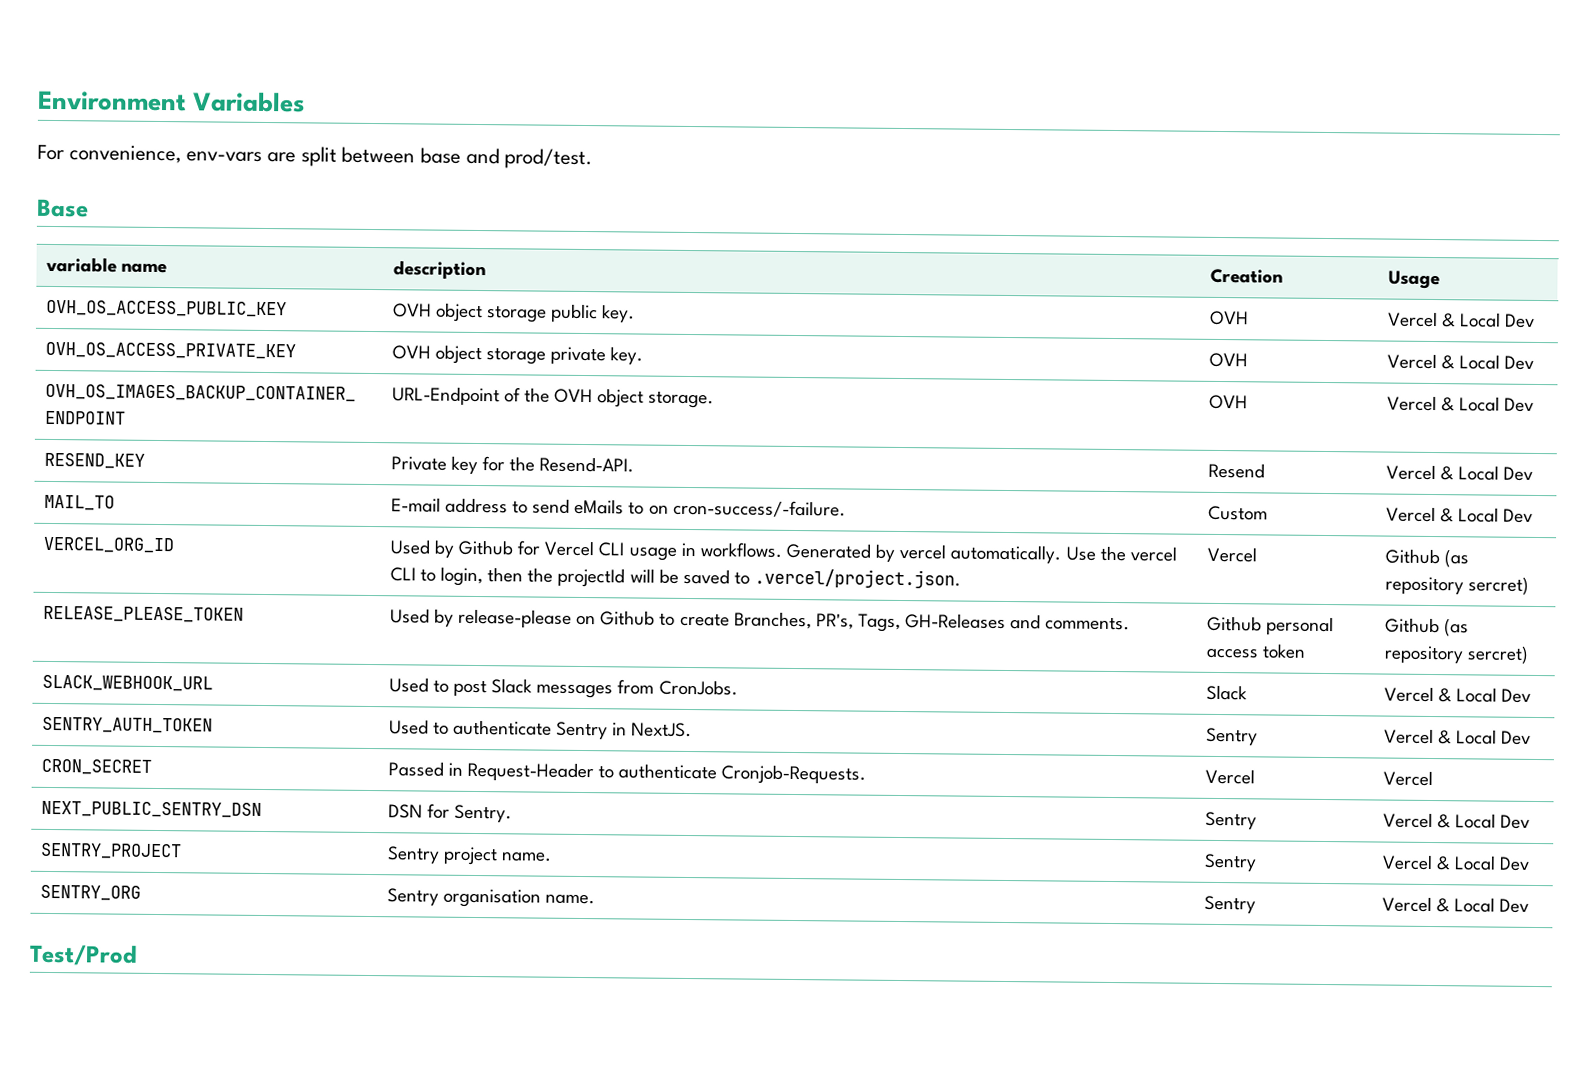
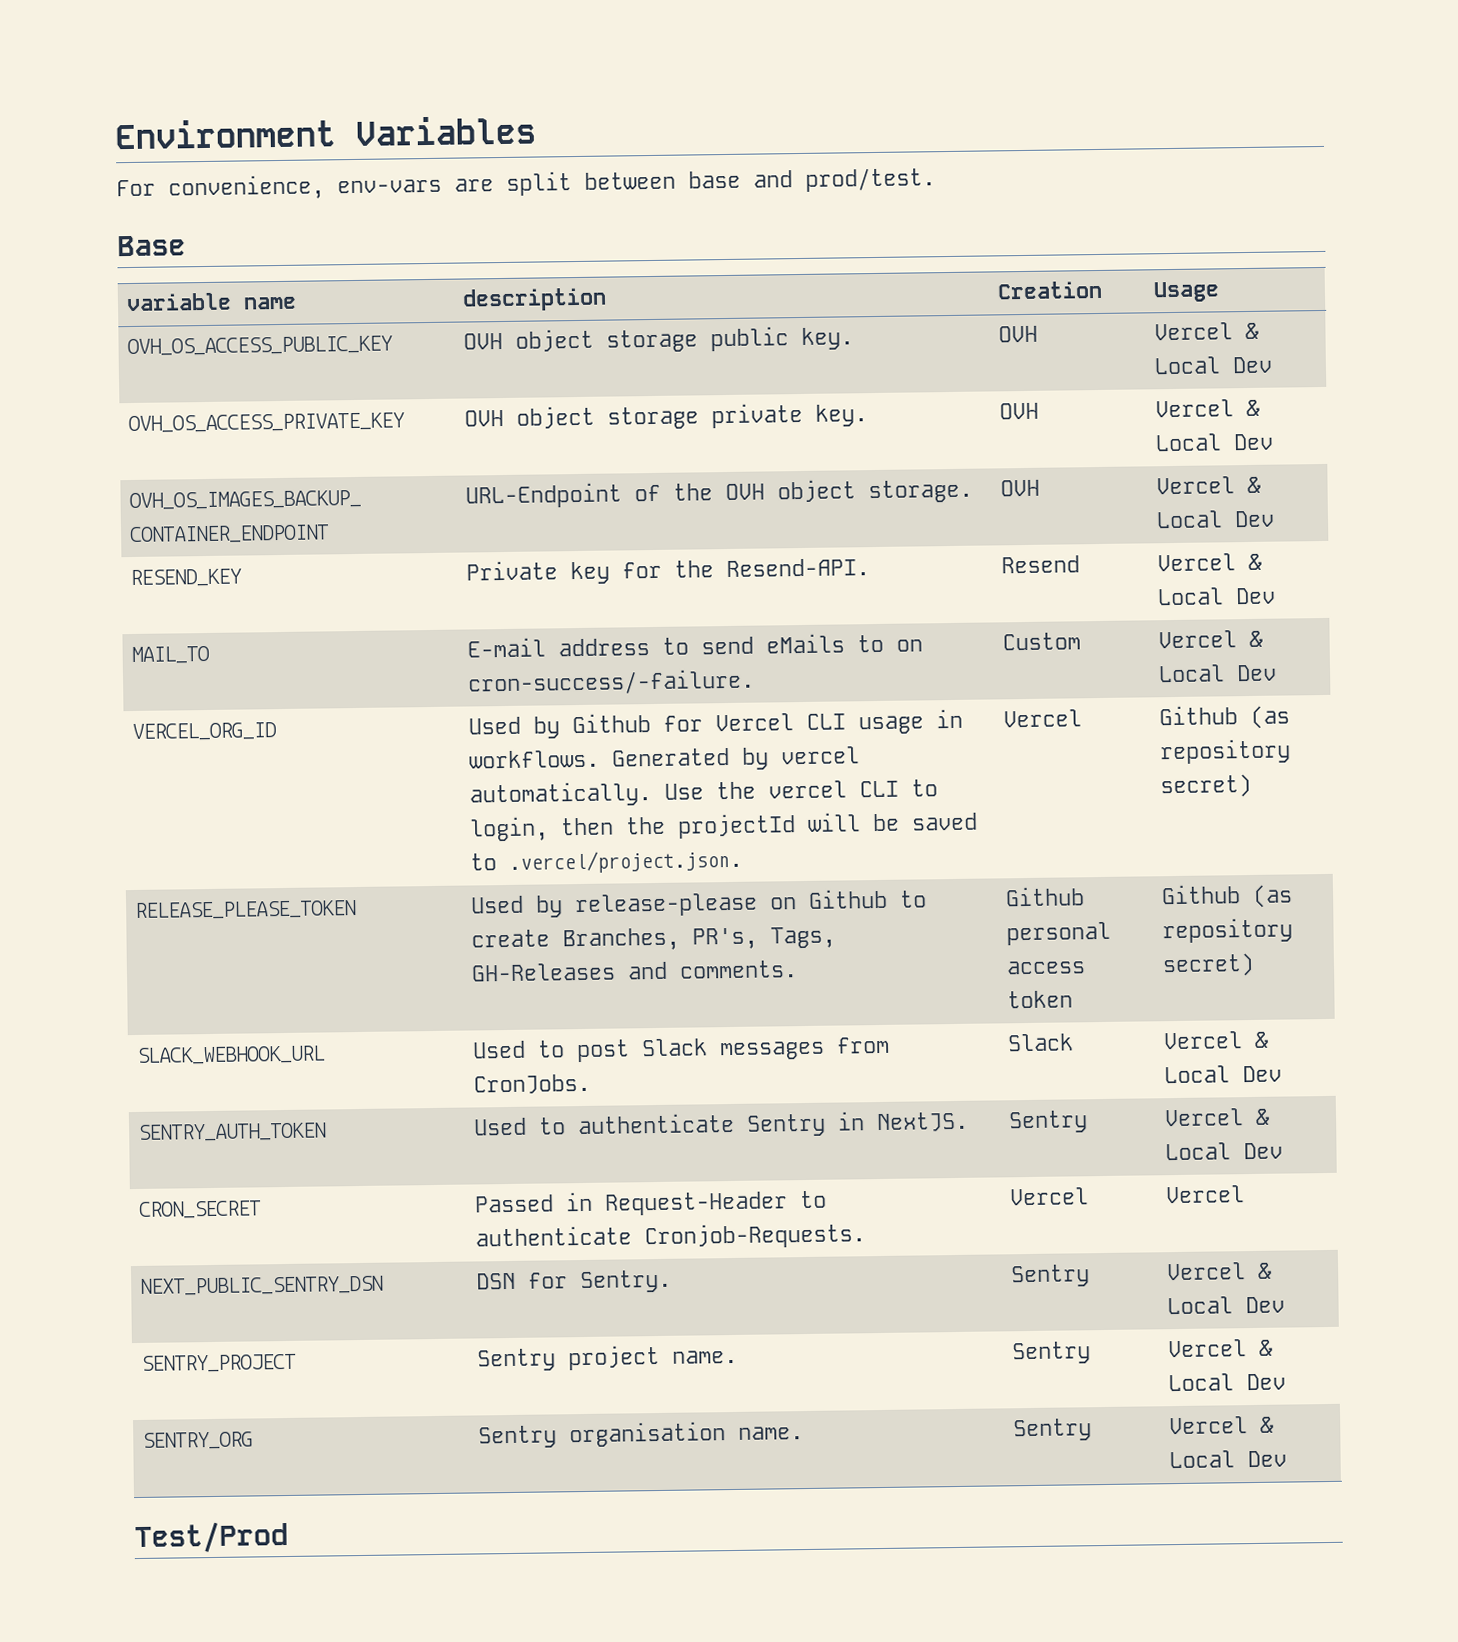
- VERCEL_ORG_ID | Used by Github for Vercel CLI usage in workflows. Generated by vercel automatically. Use the vercel CLI to login, then the projectId will be saved to .vercel/project.json. | Vercel | Github (as repository sercret)
+ VERCEL_ORG_ID | Used by Github for Vercel CLI usage in workflows. Generated by vercel automatically. Use the vercel CLI to login, then the projectId will be saved to .vercel/project.json. | Vercel | Github (as repository secret)
- RELEASE_PLEASE_TOKEN | Used by release-please on Github to create Branches, PR's, Tags, GH-Releases and comments. | Github personal access token | Github (as repository sercret)
+ RELEASE_PLEASE_TOKEN | Used by release-please on Github to create Branches, PR's, Tags, GH-Releases and comments. | Github personal access token | Github (as repository secret)

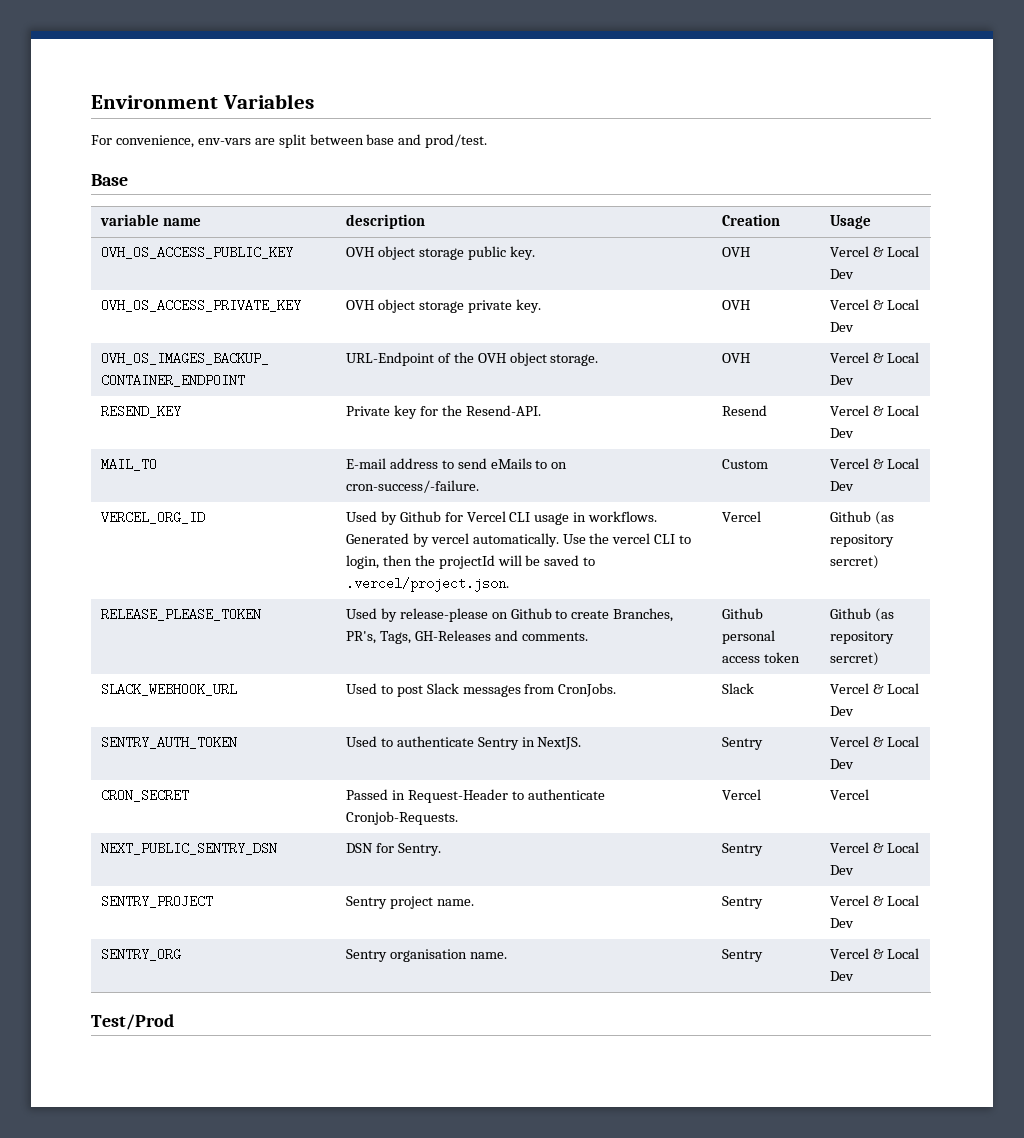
- VERCEL_ORG_ID | Used by Github for Vercel CLI usage in workflows. Generated by vercel automatically. Use the vercel CLI to login, then the projectId will be saved to .vercel/project.json. | Vercel | Github (as repository secret)
+ VERCEL_ORG_ID | Used by Github for Vercel CLI usage in workflows. Generated by vercel automatically. Use the vercel CLI to login, then the projectId will be saved to .vercel/project.json. | Vercel | Github (as repository sercret)
- RELEASE_PLEASE_TOKEN | Used by release-please on Github to create Branches, PR's, Tags, GH-Releases and comments. | Github personal access token | Github (as repository secret)
+ RELEASE_PLEASE_TOKEN | Used by release-please on Github to create Branches, PR's, Tags, GH-Releases and comments. | Github personal access token | Github (as repository sercret)

